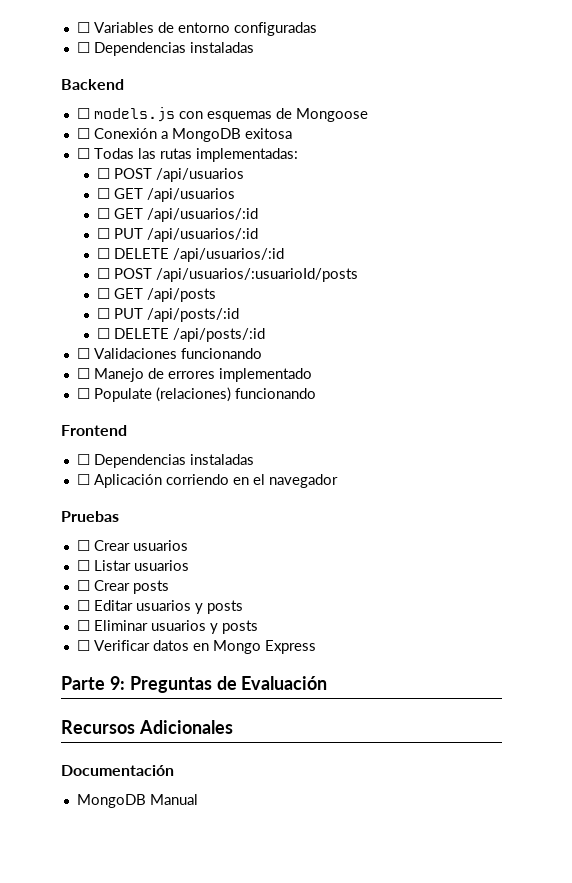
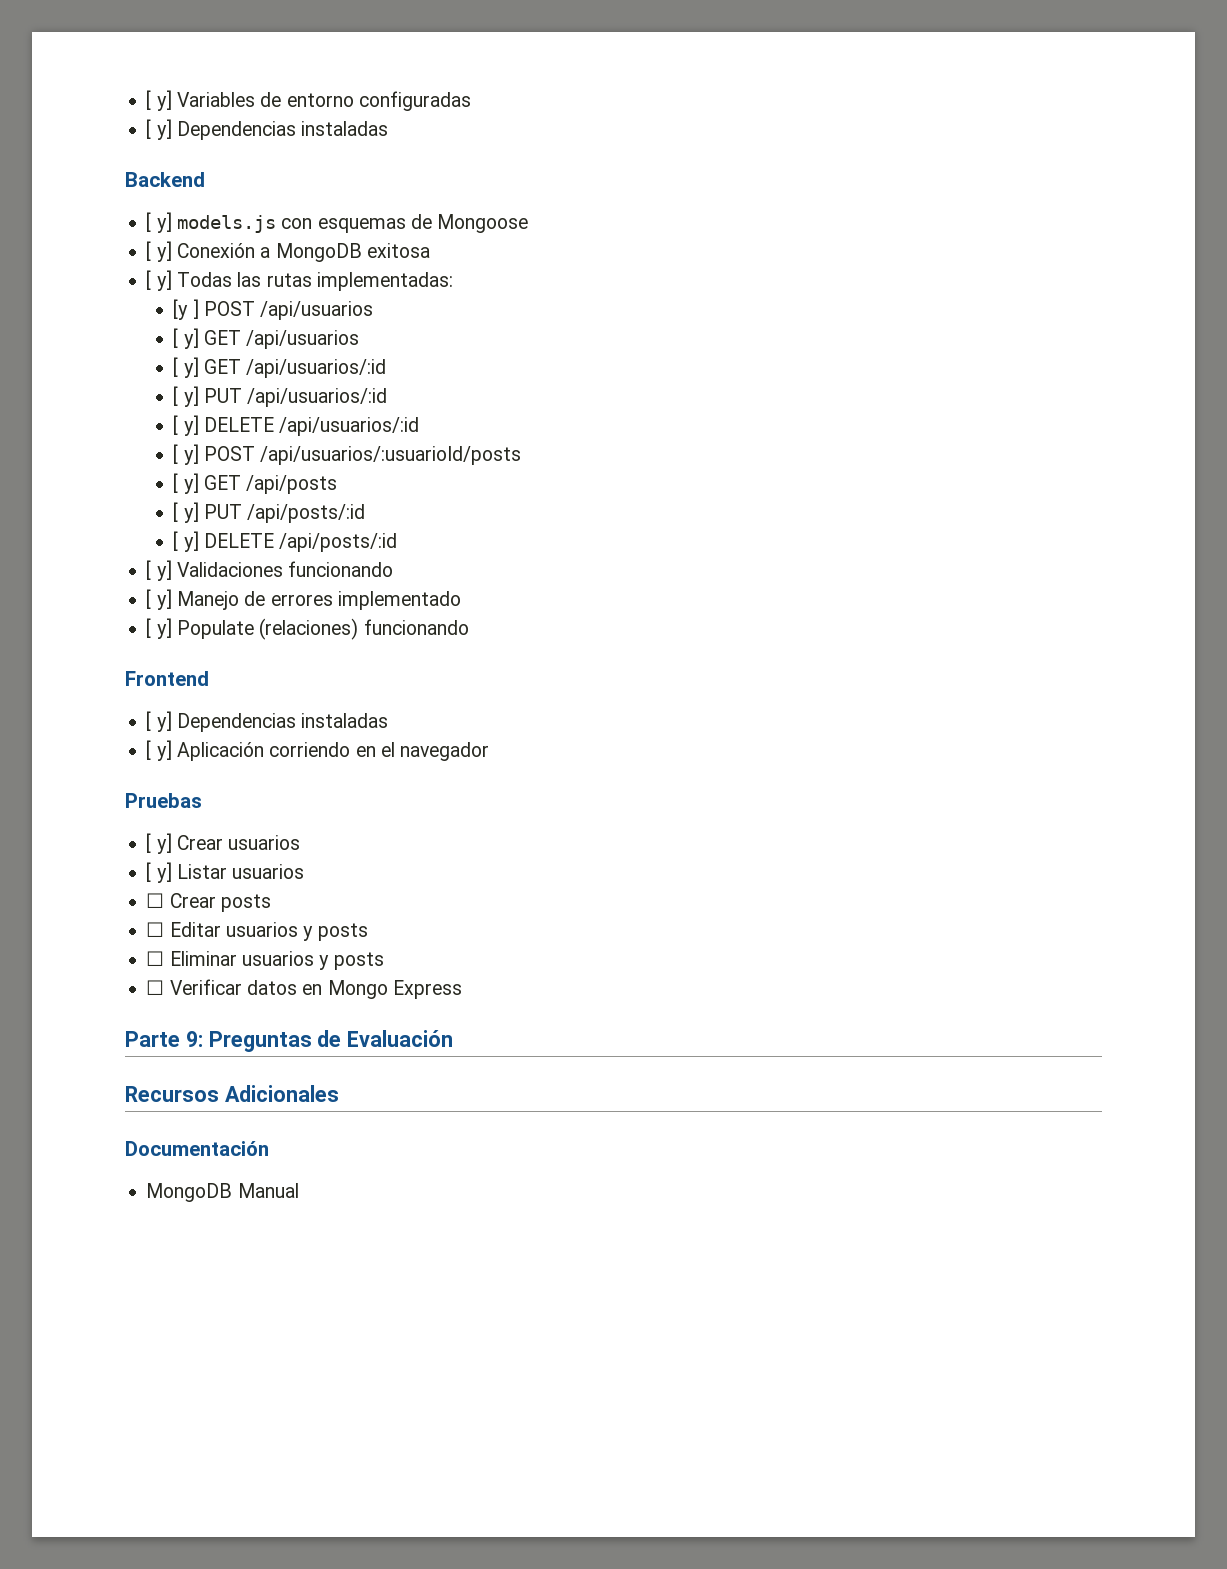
- ☐ Variables de entorno configuradas
- ☐ Dependencias instaladas
+ [ y] Variables de entorno configuradas
+ [ y] Dependencias instaladas
- ☐ models.js con esquemas de Mongoose
+ [ y] models.js con esquemas de Mongoose
- ☐ Conexión a MongoDB exitosa
+ [ y] Conexión a MongoDB exitosa
- ☐ Todas las rutas implementadas:
+ [ y] Todas las rutas implementadas:
- ☐ POST /api/usuarios
+ [y ] POST /api/usuarios
- ☐ GET /api/usuarios
+ [ y] GET /api/usuarios
- ☐ GET /api/usuarios/:id
+ [ y] GET /api/usuarios/:id
- ☐ PUT /api/usuarios/:id
+ [ y] PUT /api/usuarios/:id
- ☐ DELETE /api/usuarios/:id
+ [ y] DELETE /api/usuarios/:id
- ☐ POST /api/usuarios/:usuarioId/posts
+ [ y] POST /api/usuarios/:usuarioId/posts
- ☐ GET /api/posts
+ [ y] GET /api/posts
- ☐ PUT /api/posts/:id
+ [ y] PUT /api/posts/:id
- ☐ DELETE /api/posts/:id
+ [ y] DELETE /api/posts/:id
- ☐ Validaciones funcionando
+ [ y] Validaciones funcionando
- ☐ Manejo de errores implementado
+ [ y] Manejo de errores implementado
- ☐ Populate (relaciones) funcionando
+ [ y] Populate (relaciones) funcionando
  Frontend
- ☐ Dependencias instaladas
- ☐ Aplicación corriendo en el navegador
+ [ y] Dependencias instaladas
+ [ y] Aplicación corriendo en el navegador
- ☐ Crear usuarios
+ [ y] Crear usuarios
- ☐ Listar usuarios
+ [ y] Listar usuarios

